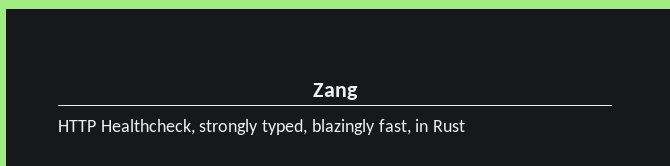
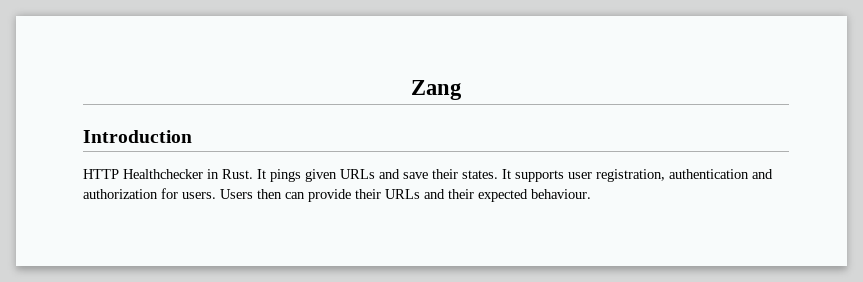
+ Introduction
- HTTP Healthcheck, strongly typed, blazingly fast, in Rust
+ HTTP Healthchecker in Rust. It pings given URLs and save their states. It supports user registration, authentication and authorization for users. Users then can provide their URLs and their expected behaviour.

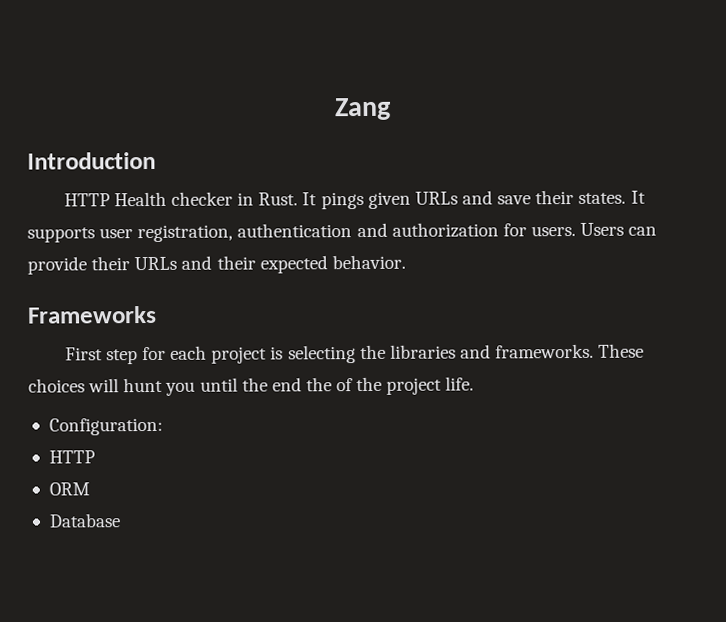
- HTTP Healthchecker in Rust.
+ HTTP Health checker in Rust.
- Users then can provide their URLs and their expected behaviour.
+ Users can provide their URLs and their expected behavior.
+ Frameworks
+ First step for each project is selecting the libraries and frameworks. These choices will hunt you until the end the of the project life.
+ Configuration:
+ HTTP
+ ORM
+ Database

